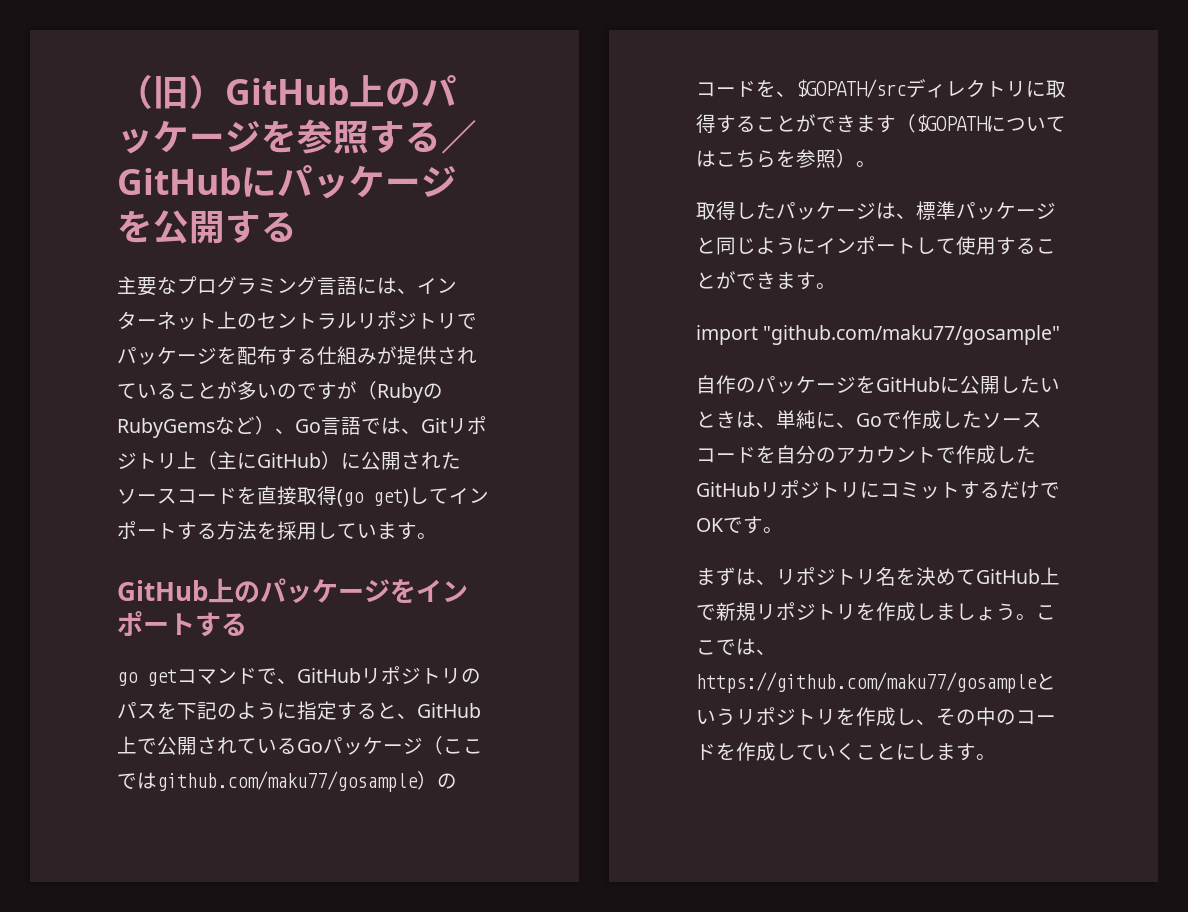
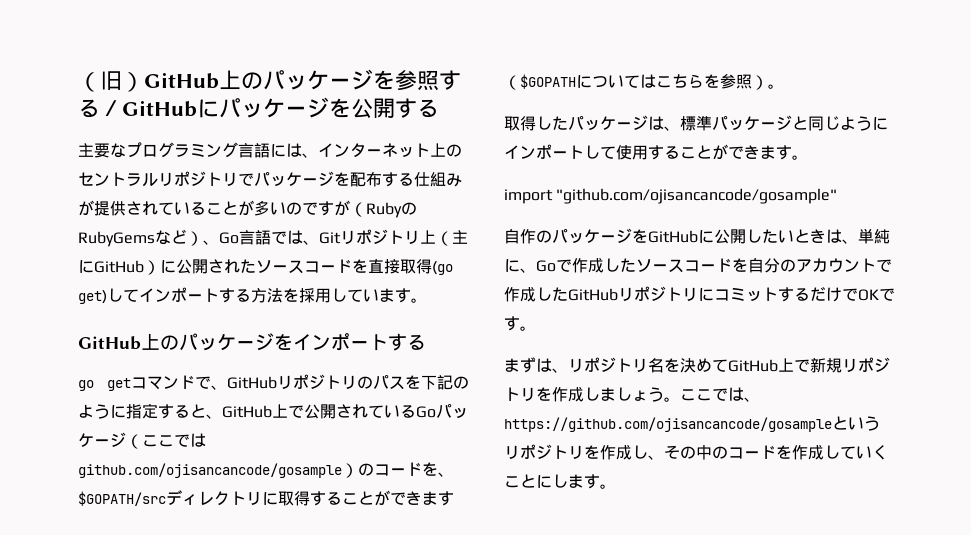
- go getコマンドで、GitHubリポジトリのパスを下記のように指定すると、GitHub上で公開されているGoパッケージ（ここではgithub.com/maku77/gosample）のコードを、$GOPATH/srcディレクトリに取得することができます（$GOPATHについてはこちらを参照）。
+ go getコマンドで、GitHubリポジトリのパスを下記のように指定すると、GitHub上で公開されているGoパッケージ（ここではgithub.com/ojisancancode/gosample）のコードを、$GOPATH/srcディレクトリに取得することができます（$GOPATHについてはこちらを参照）。
- import "github.com/maku77/gosample"
+ import "github.com/ojisancancode/gosample"
- ここでは、https://github.com/maku77/gosampleというリポジトリを作成し、その中のコードを作成していくことにします。
+ ここでは、https://github.com/ojisancancode/gosampleというリポジトリを作成し、その中のコードを作成していくことにします。

